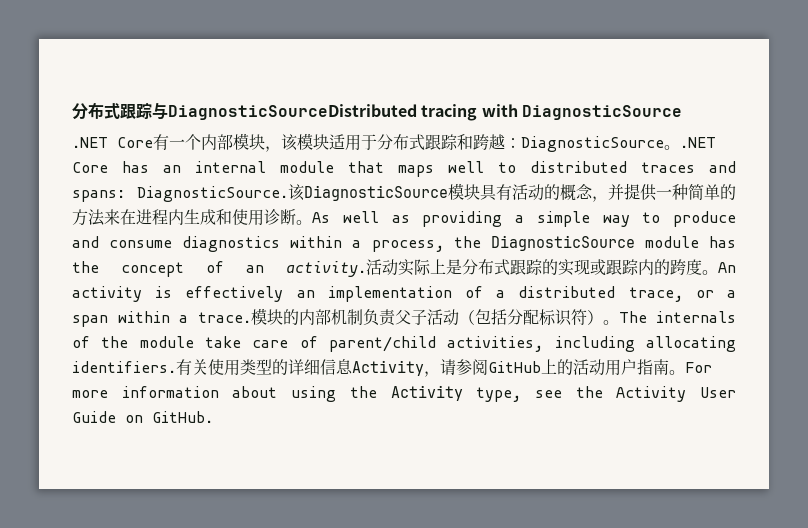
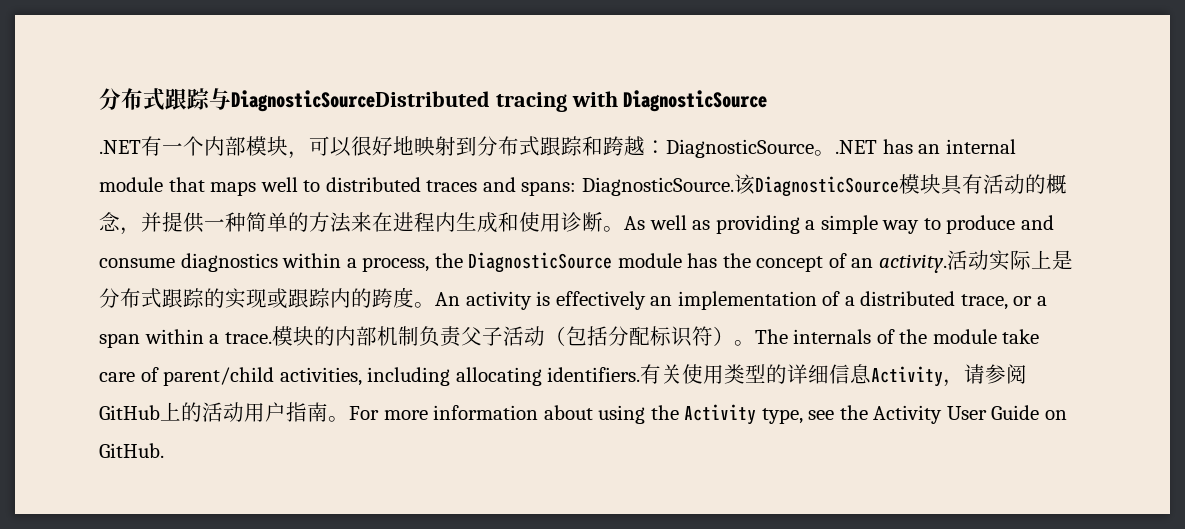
- .NET Core有一个内部模块，该模块适用于分布式跟踪和跨越：DiagnosticSource。.NET Core has an internal module that maps well to distributed traces and spans: DiagnosticSource.
+ .NET有一个内部模块，可以很好地映射到分布式跟踪和跨越：DiagnosticSource。.NET has an internal module that maps well to distributed traces and spans: DiagnosticSource.

